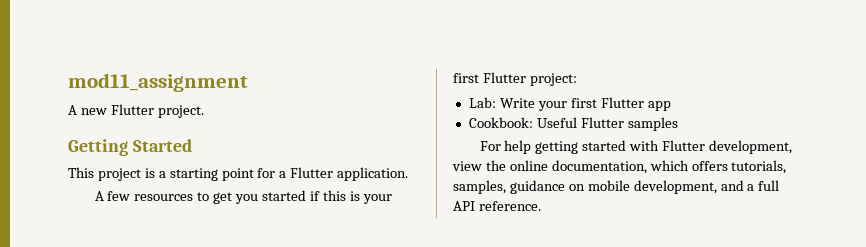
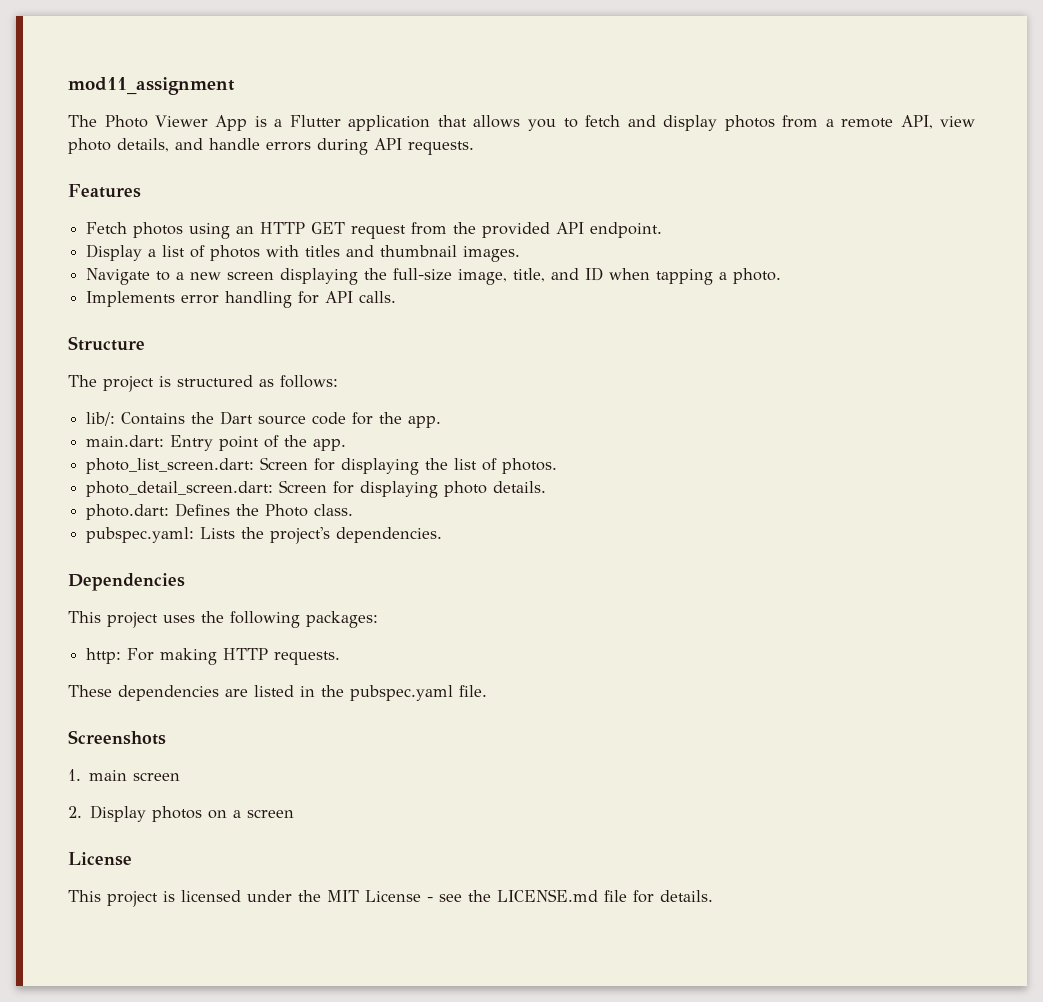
- A new Flutter project.
- Getting Started
- This project is a starting point for a Flutter application.
- A few resources to get you started if this is your first Flutter project:
- Lab: Write your first Flutter app
- Cookbook: Useful Flutter samples
- For help getting started with Flutter development, view the online documentation, which offers tutorials, samples, guidance on mobile development, and a full API reference.
+ The Photo Viewer App is a Flutter application that allows you to fetch and display photos from a remote API, view photo details, and handle errors during API requests.
+ Features
+ Fetch photos using an HTTP GET request from the provided API endpoint.
+ Display a list of photos with titles and thumbnail images.
+ Navigate to a new screen displaying the full-size image, title, and ID when tapping a photo.
+ Implements error handling for API calls.
+ Structure
+ The project is structured as follows:
+ lib/: Contains the Dart source code for the app.
+ main.dart: Entry point of the app.
+ photo_list_screen.dart: Screen for displaying the list of photos.
+ photo_detail_screen.dart: Screen for displaying photo details.
+ photo.dart: Defines the Photo class.
+ pubspec.yaml: Lists the project's dependencies.
+ Dependencies
+ This project uses the following packages:
+ http: For making HTTP requests.
+ These dependencies are listed in the pubspec.yaml file.
+ Screenshots
+ 1. main screen
+ 2. Display photos on a screen
+ License
+ This project is licensed under the MIT License - see the LICENSE.md file for details.

